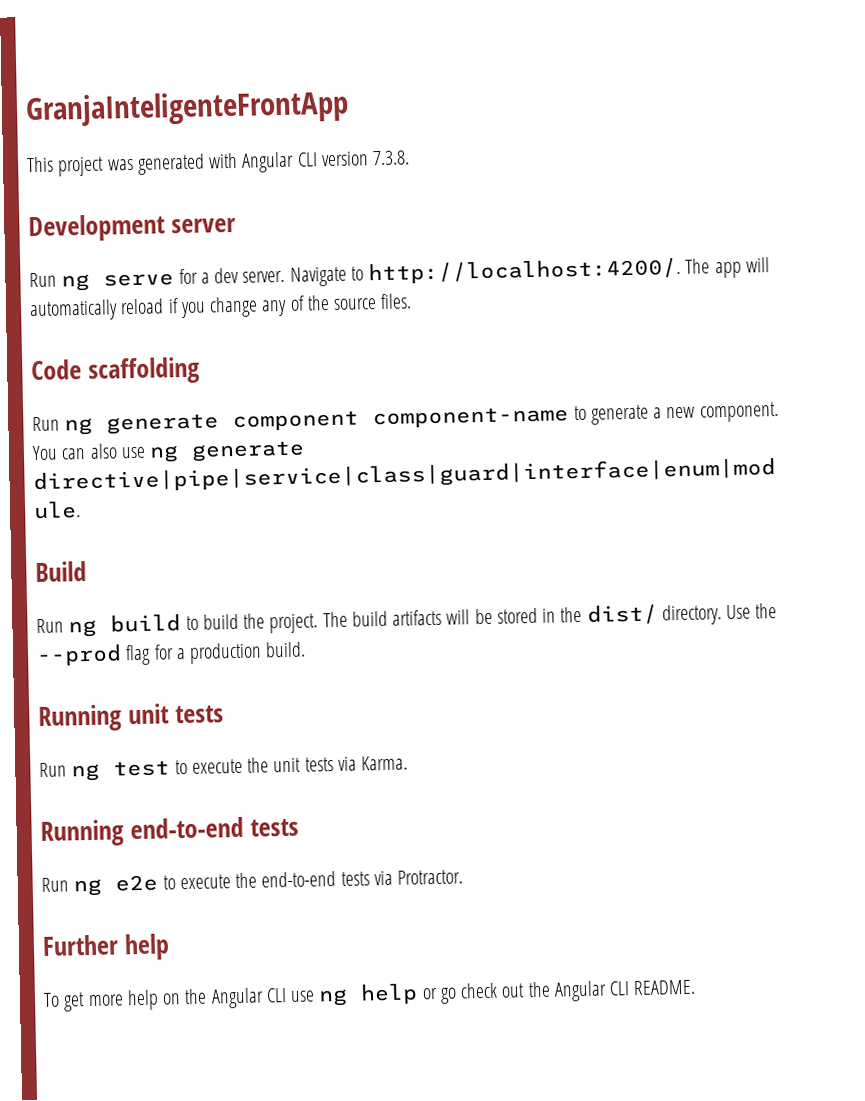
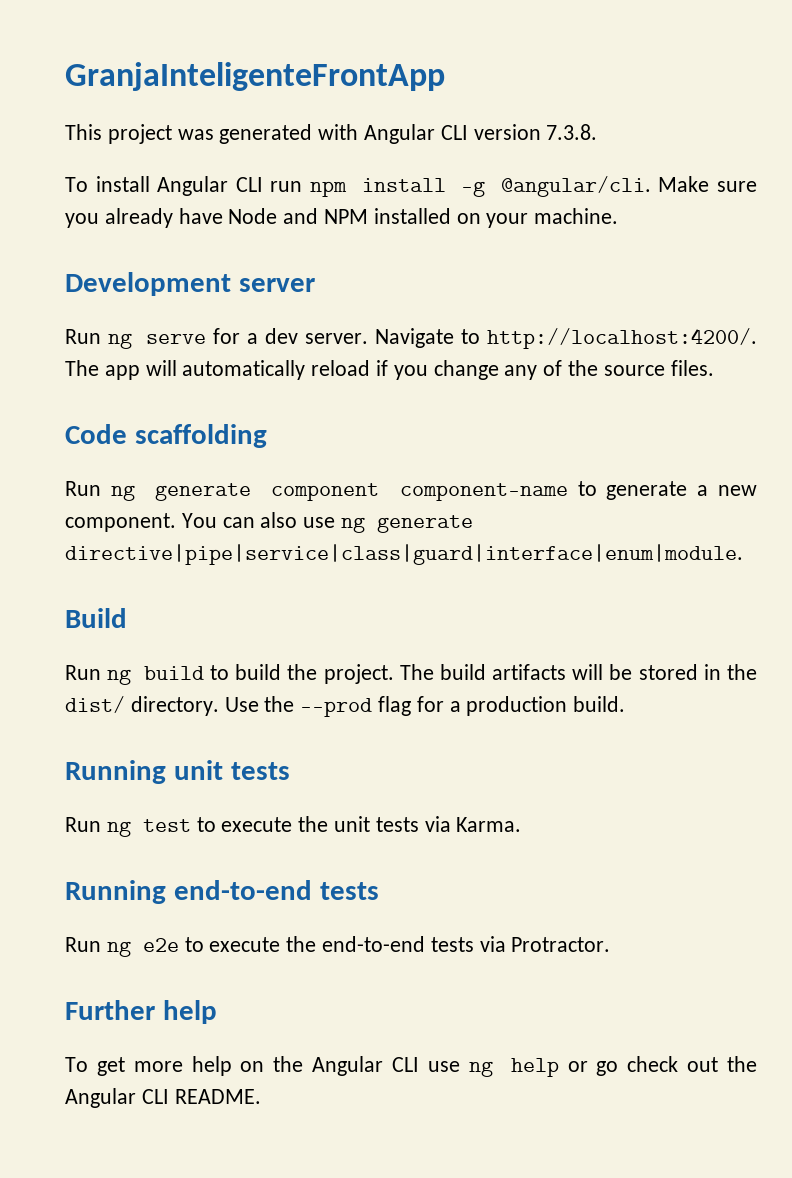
+ To install Angular CLI run npm install -g @angular/cli. Make sure you already have Node and NPM installed on your machine.

